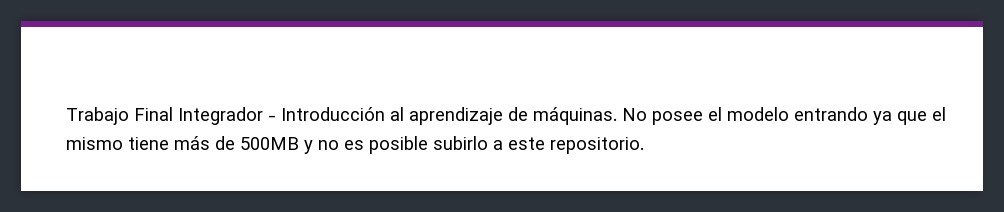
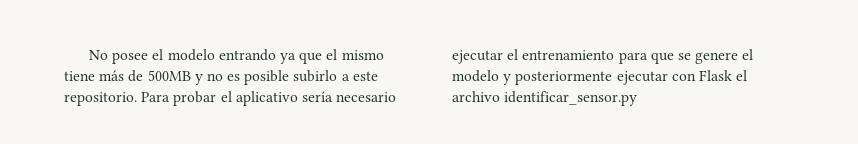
- Trabajo Final Integrador - Introducción al aprendizaje de máquinas.
+ Para probar el aplicativo sería necesario ejecutar el entrenamiento para que se genere el modelo y posteriormente ejecutar con Flask el archivo identificar_sensor.py

